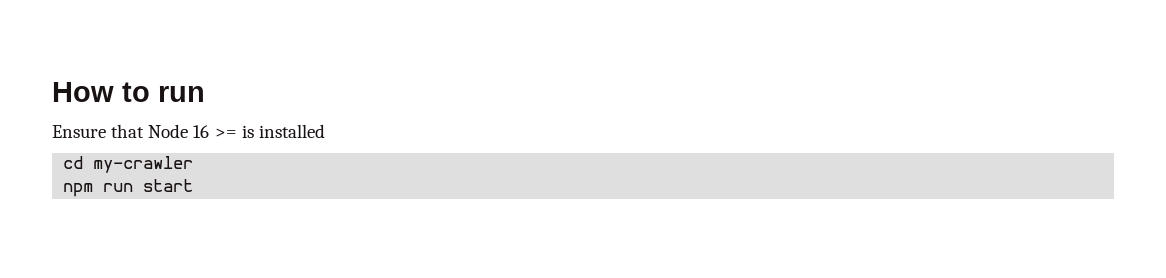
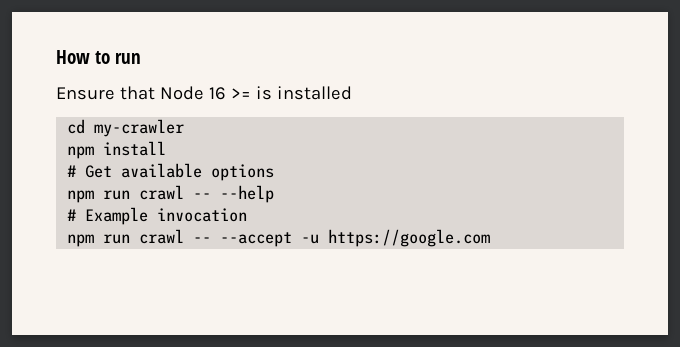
- npm run start
+ npm install
+ # Get available options
+ npm run crawl -- --help
+ # Example invocation
+ npm run crawl -- --accept -u https://google.com

